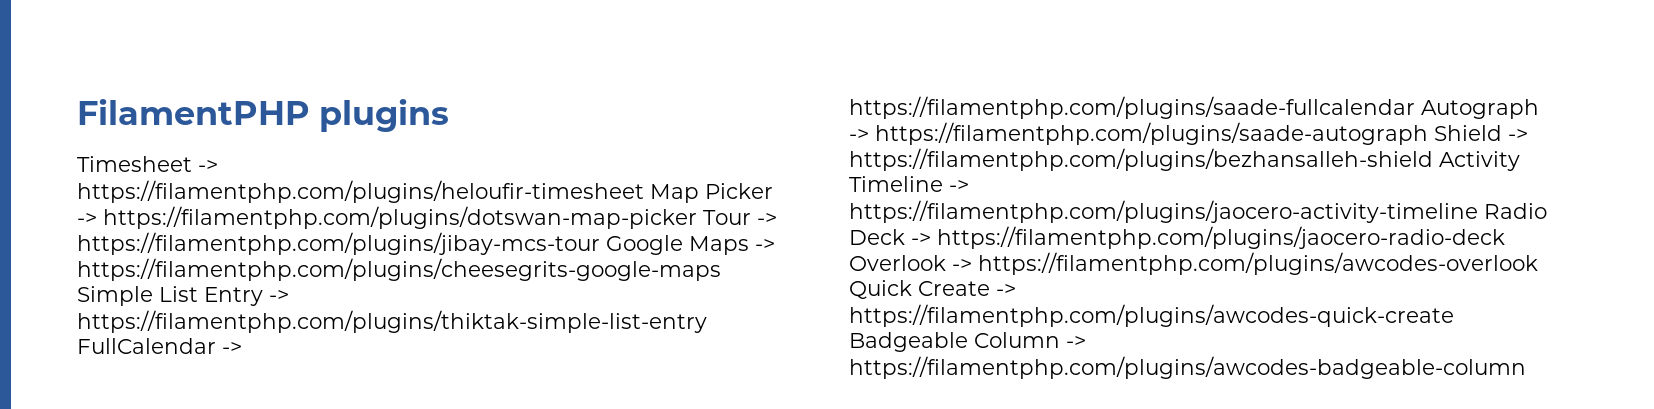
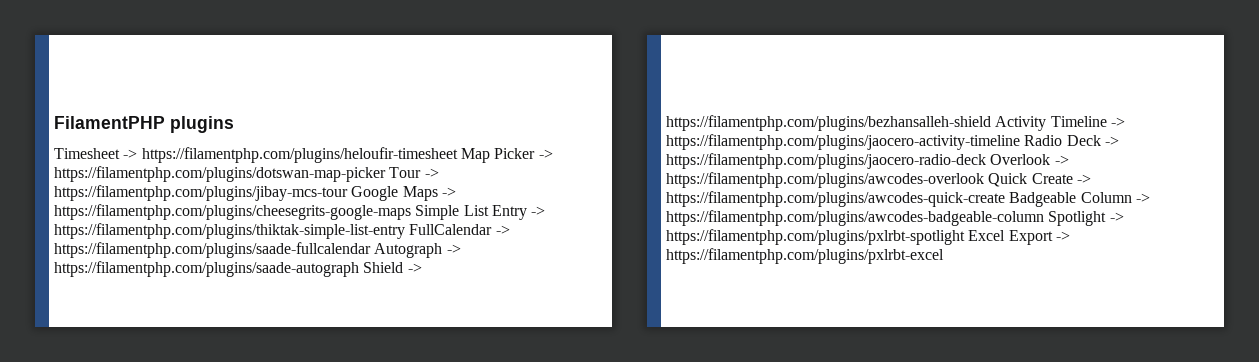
- Timesheet -> https://filamentphp.com/plugins/heloufir-timesheet Map Picker -> https://filamentphp.com/plugins/dotswan-map-picker Tour -> https://filamentphp.com/plugins/jibay-mcs-tour Google Maps -> https://filamentphp.com/plugins/cheesegrits-google-maps Simple List Entry -> https://filamentphp.com/plugins/thiktak-simple-list-entry FullCalendar -> https://filamentphp.com/plugins/saade-fullcalendar Autograph -> https://filamentphp.com/plugins/saade-autograph Shield -> https://filamentphp.com/plugins/bezhansalleh-shield Activity Timeline -> https://filamentphp.com/plugins/jaocero-activity-timeline Radio Deck -> https://filamentphp.com/plugins/jaocero-radio-deck Overlook -> https://filamentphp.com/plugins/awcodes-overlook Quick Create -> https://filamentphp.com/plugins/awcodes-quick-create Badgeable Column -> https://filamentphp.com/plugins/awcodes-badgeable-column
+ Timesheet -> https://filamentphp.com/plugins/heloufir-timesheet Map Picker -> https://filamentphp.com/plugins/dotswan-map-picker Tour -> https://filamentphp.com/plugins/jibay-mcs-tour Google Maps -> https://filamentphp.com/plugins/cheesegrits-google-maps Simple List Entry -> https://filamentphp.com/plugins/thiktak-simple-list-entry FullCalendar -> https://filamentphp.com/plugins/saade-fullcalendar Autograph -> https://filamentphp.com/plugins/saade-autograph Shield -> https://filamentphp.com/plugins/bezhansalleh-shield Activity Timeline -> https://filamentphp.com/plugins/jaocero-activity-timeline Radio Deck -> https://filamentphp.com/plugins/jaocero-radio-deck Overlook -> https://filamentphp.com/plugins/awcodes-overlook Quick Create -> https://filamentphp.com/plugins/awcodes-quick-create Badgeable Column -> https://filamentphp.com/plugins/awcodes-badgeable-column Spotlight -> https://filamentphp.com/plugins/pxlrbt-spotlight Excel Export -> https://filamentphp.com/plugins/pxlrbt-excel

